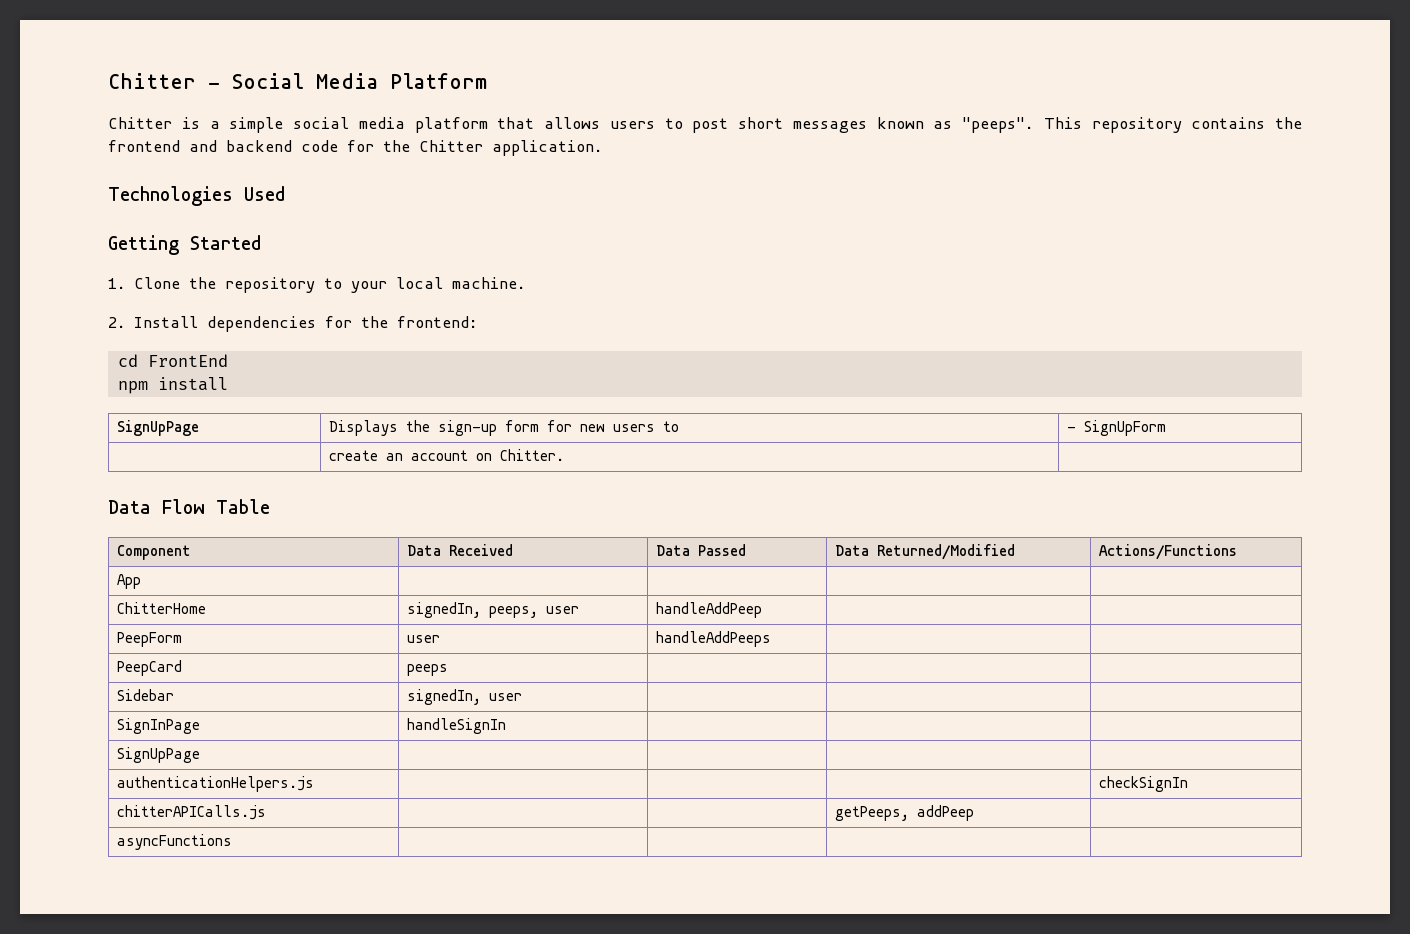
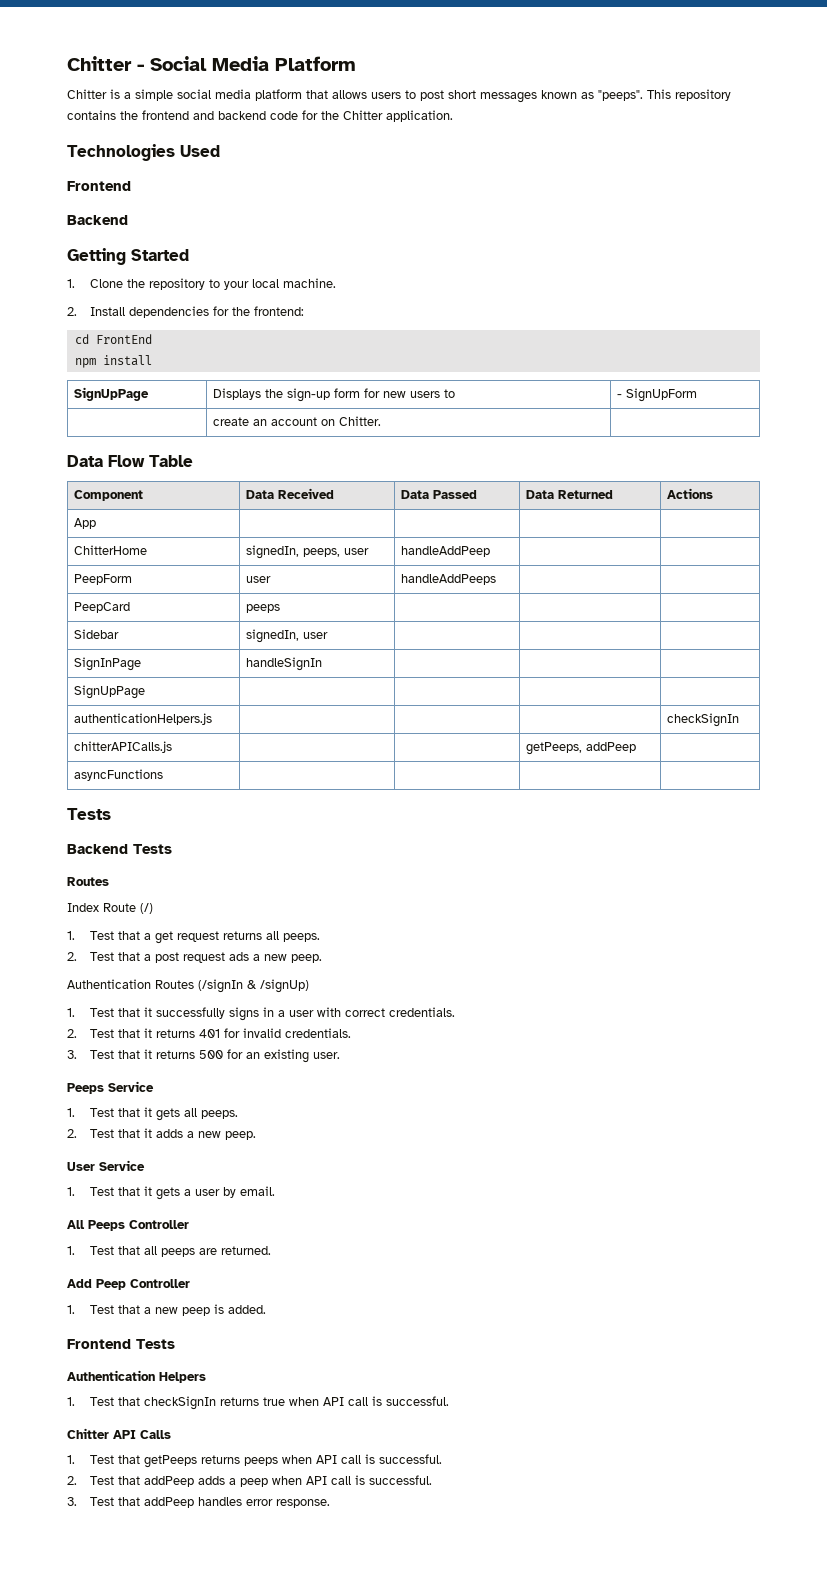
  Technologies Used
+ Frontend
+ Backend
- Component | Data Received | Data Passed | Data Returned/Modified | Actions/Functions
+ Component | Data Received | Data Passed | Data Returned | Actions
  asyncFunctions | | | |
+ Tests
+ Backend Tests
+ Routes
+ Index Route (/)
+ 1. Test that a get request returns all peeps.
+ 2. Test that a post request ads a new peep.
+ Authentication Routes (/signIn & /signUp)
+ 1. Test that it successfully signs in a user with correct credentials.
+ 2. Test that it returns 401 for invalid credentials.
+ 3. Test that it returns 500 for an existing user.
+ Peeps Service
+ 1. Test that it gets all peeps.
+ 2. Test that it adds a new peep.
+ User Service
+ 1. Test that it gets a user by email.
+ All Peeps Controller
+ 1. Test that all peeps are returned.
+ Add Peep Controller
+ 1. Test that a new peep is added.
+ Frontend Tests
+ Authentication Helpers
+ 1. Test that checkSignIn returns true when API call is successful.
+ Chitter API Calls
+ 1. Test that getPeeps returns peeps when API call is successful.
+ 2. Test that addPeep adds a peep when API call is successful.
+ 3. Test that addPeep handles error response.

